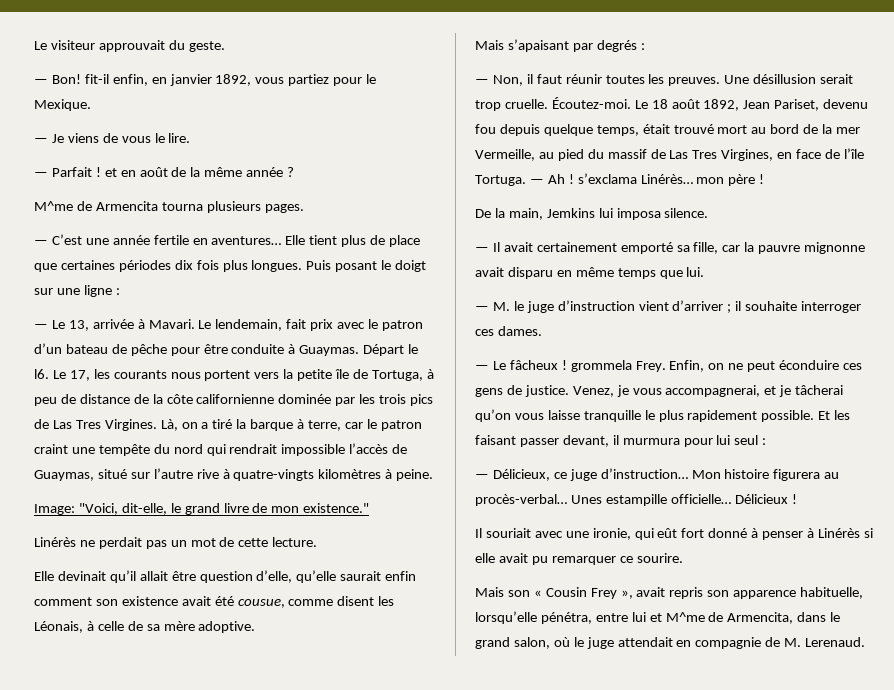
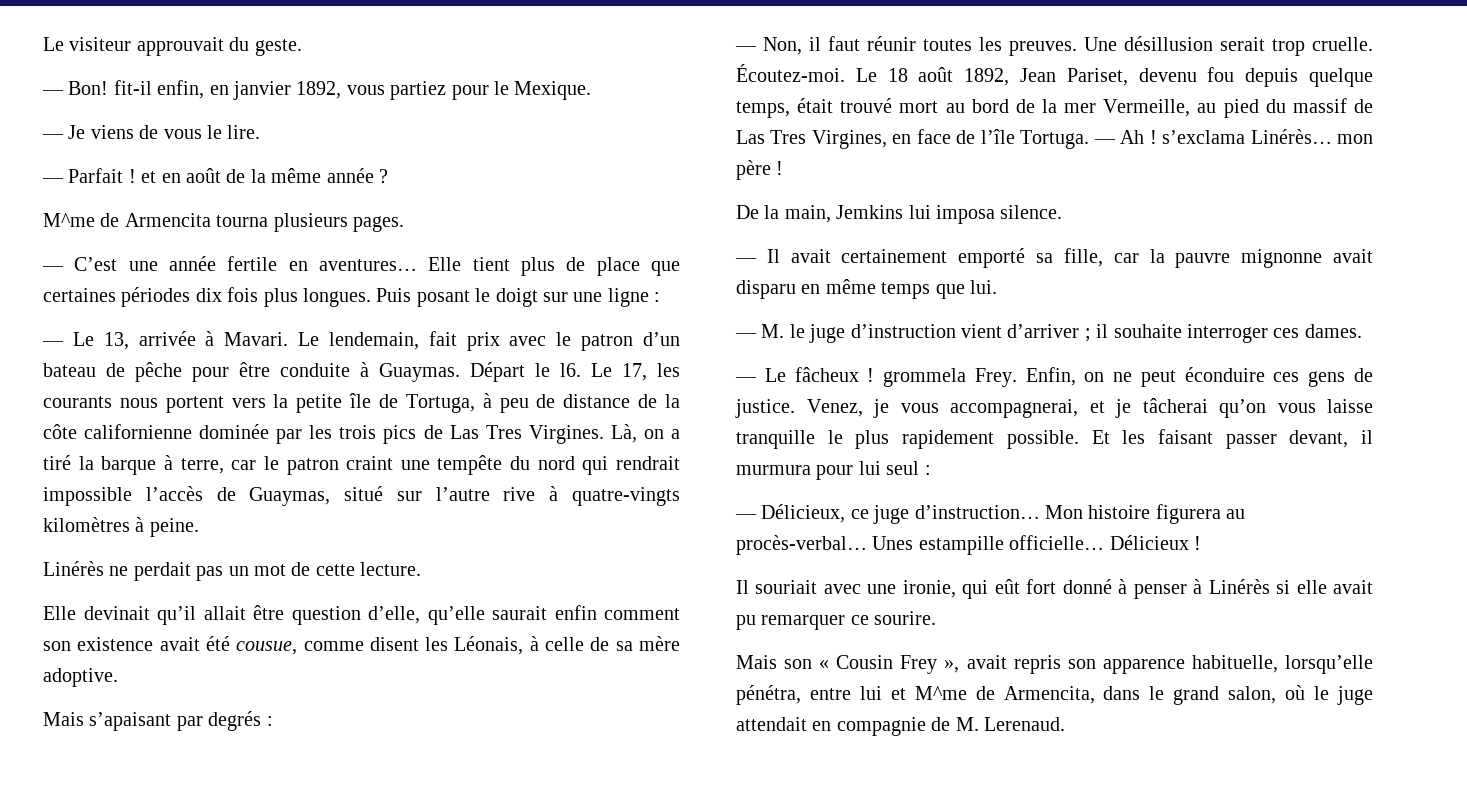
- Image: "Voici, dit-elle, le grand livre de mon existence."

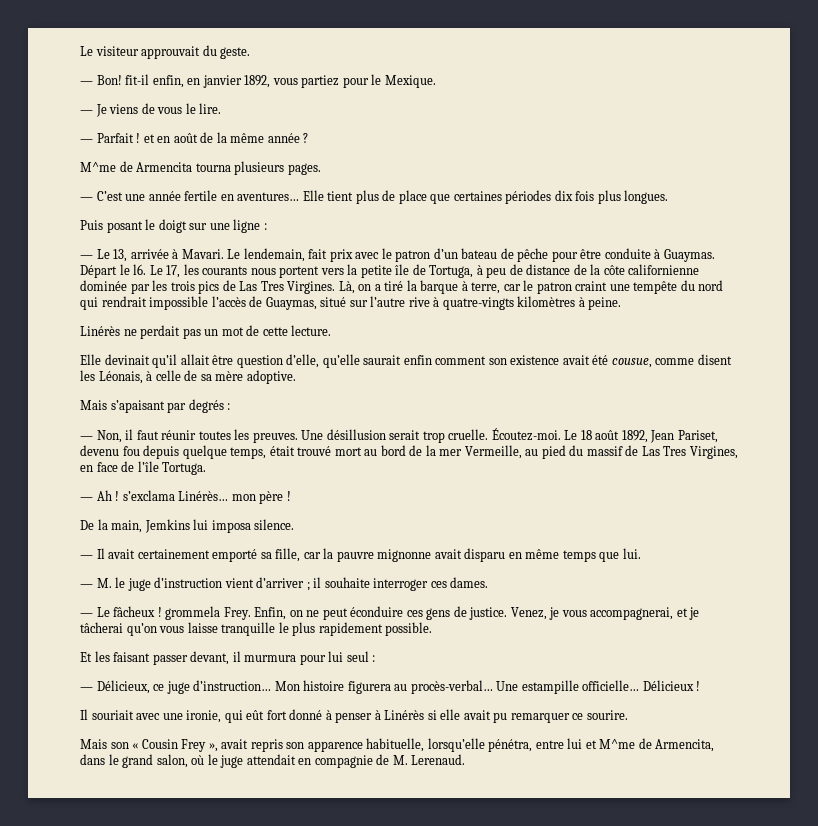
- Elle tient plus de place que certaines périodes dix fois plus longues. Puis posant le doigt sur une ligne :
+ Elle tient plus de place que certaines périodes dix fois plus longues.
+ Puis posant le doigt sur une ligne :
- Le 18 août 1892, Jean Pariset, devenu fou depuis quelque temps, était trouvé mort au bord de la mer Vermeille, au pied du massif de Las Tres Virgines, en face de l’île Tortuga. — Ah ! s’exclama Linérès… mon père !
+ Le 18 août 1892, Jean Pariset, devenu fou depuis quelque temps, était trouvé mort au bord de la mer Vermeille, au pied du massif de Las Tres Virgines, en face de l’île Tortuga.
+ — Ah ! s’exclama Linérès… mon père !
- Venez, je vous accompagnerai, et je tâcherai qu’on vous laisse tranquille le plus rapidement possible. Et les faisant passer devant, il murmura pour lui seul :
+ Venez, je vous accompagnerai, et je tâcherai qu’on vous laisse tranquille le plus rapidement possible.
+ Et les faisant passer devant, il murmura pour lui seul :
- Unes estampille officielle…
+ Une estampille officielle…

